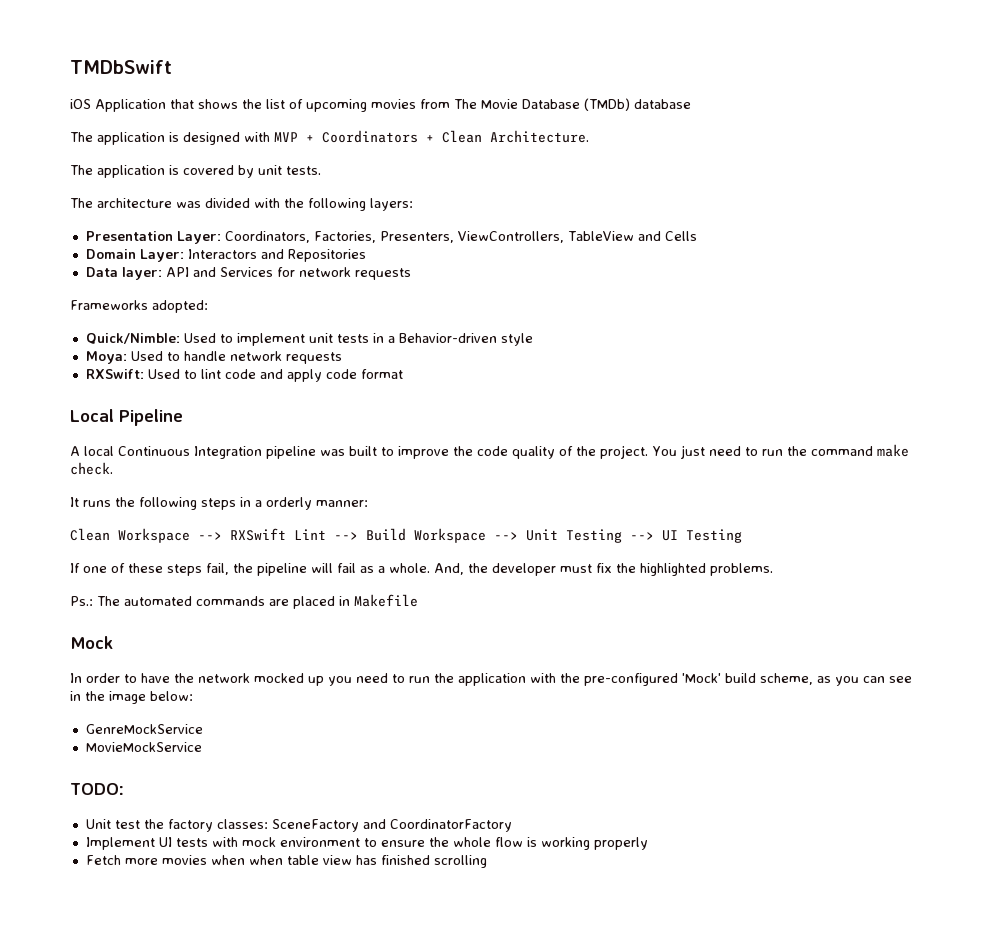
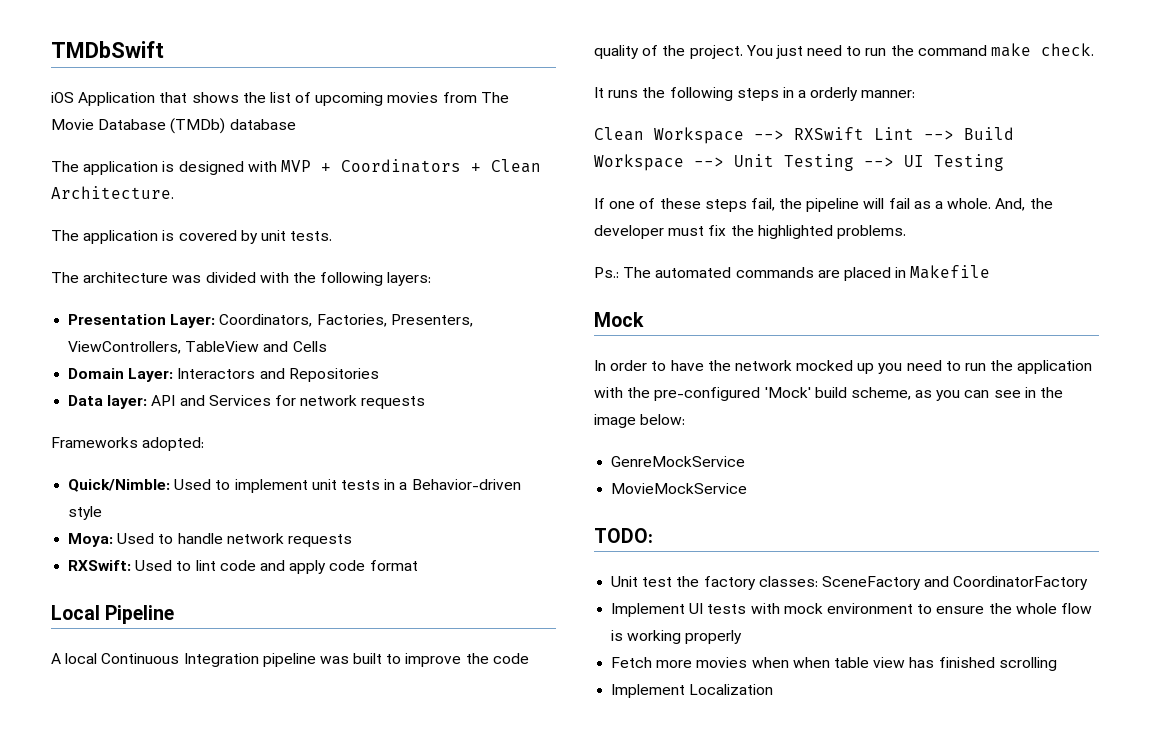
+ Implement Localization

